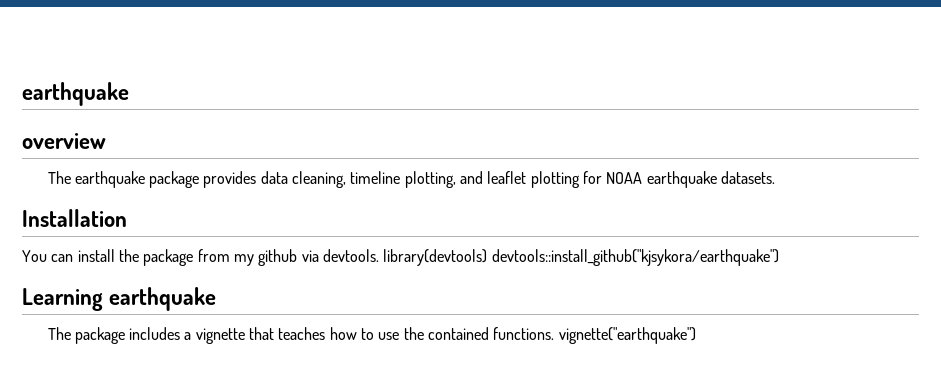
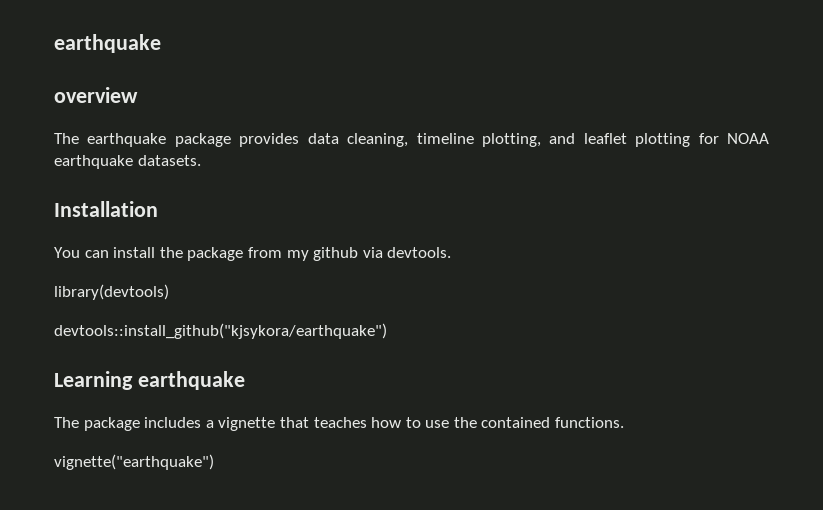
- You can install the package from my github via devtools. library(devtools) devtools::install_github("kjsykora/earthquake")
+ You can install the package from my github via devtools.
+ library(devtools)
+ devtools::install_github("kjsykora/earthquake")
- The package includes a vignette that teaches how to use the contained functions. vignette("earthquake")
+ The package includes a vignette that teaches how to use the contained functions.
+ vignette("earthquake")

